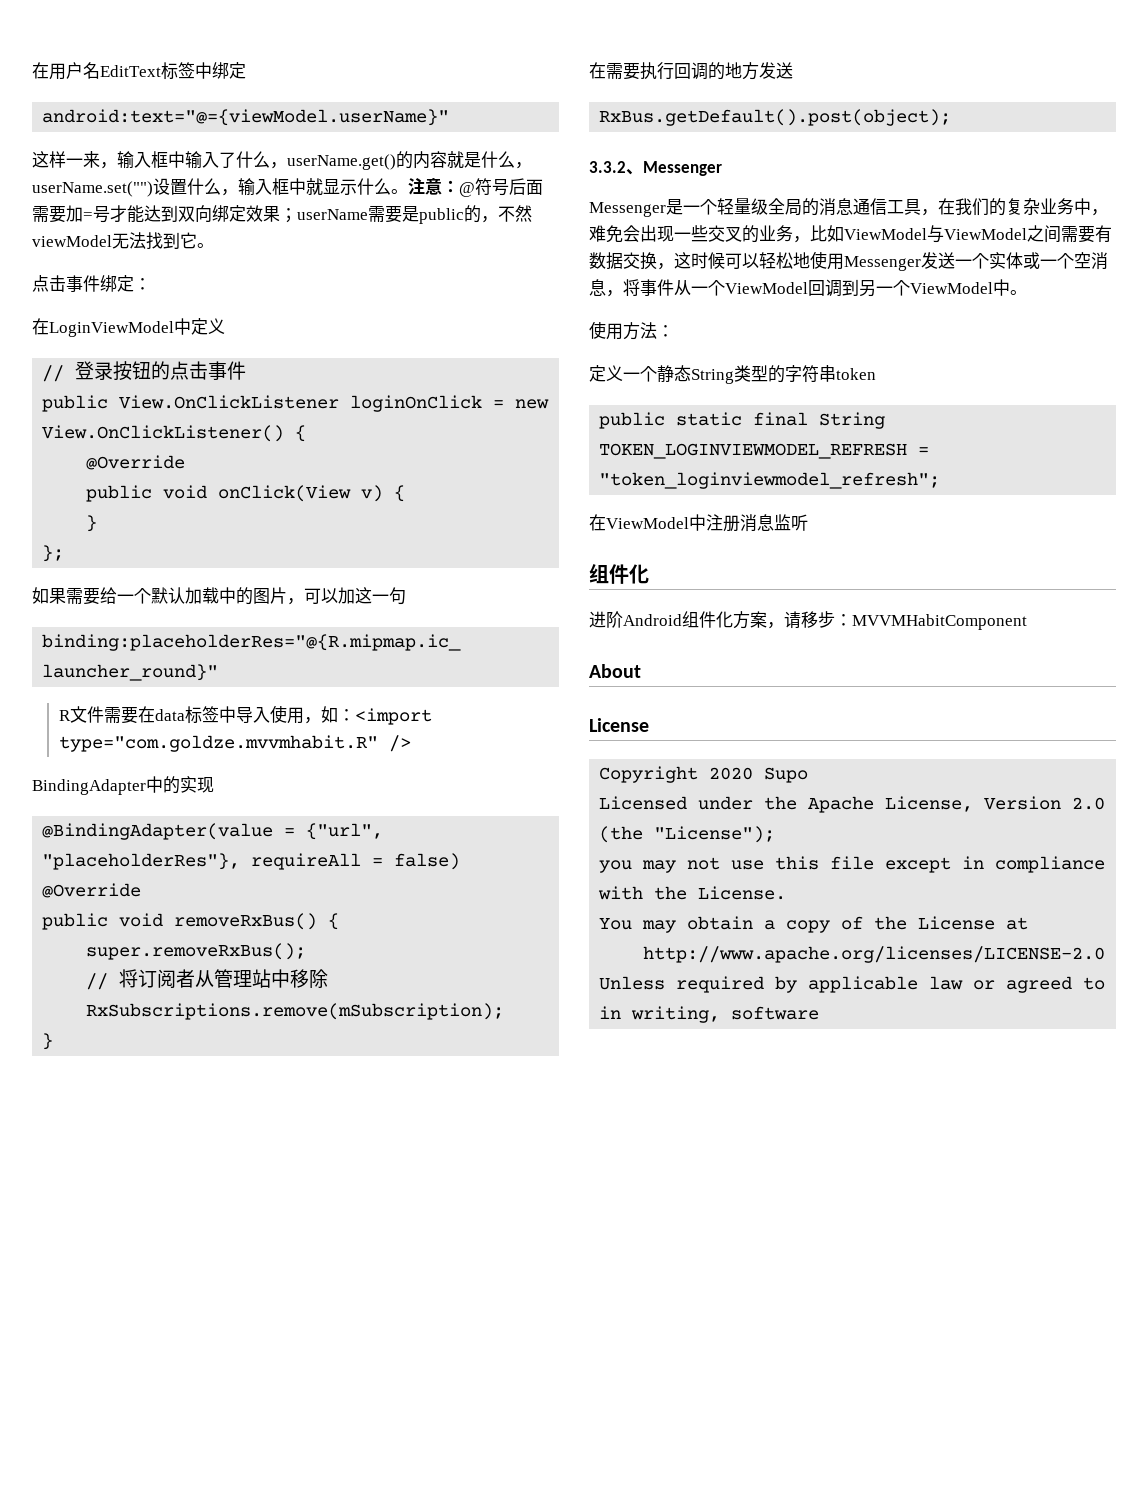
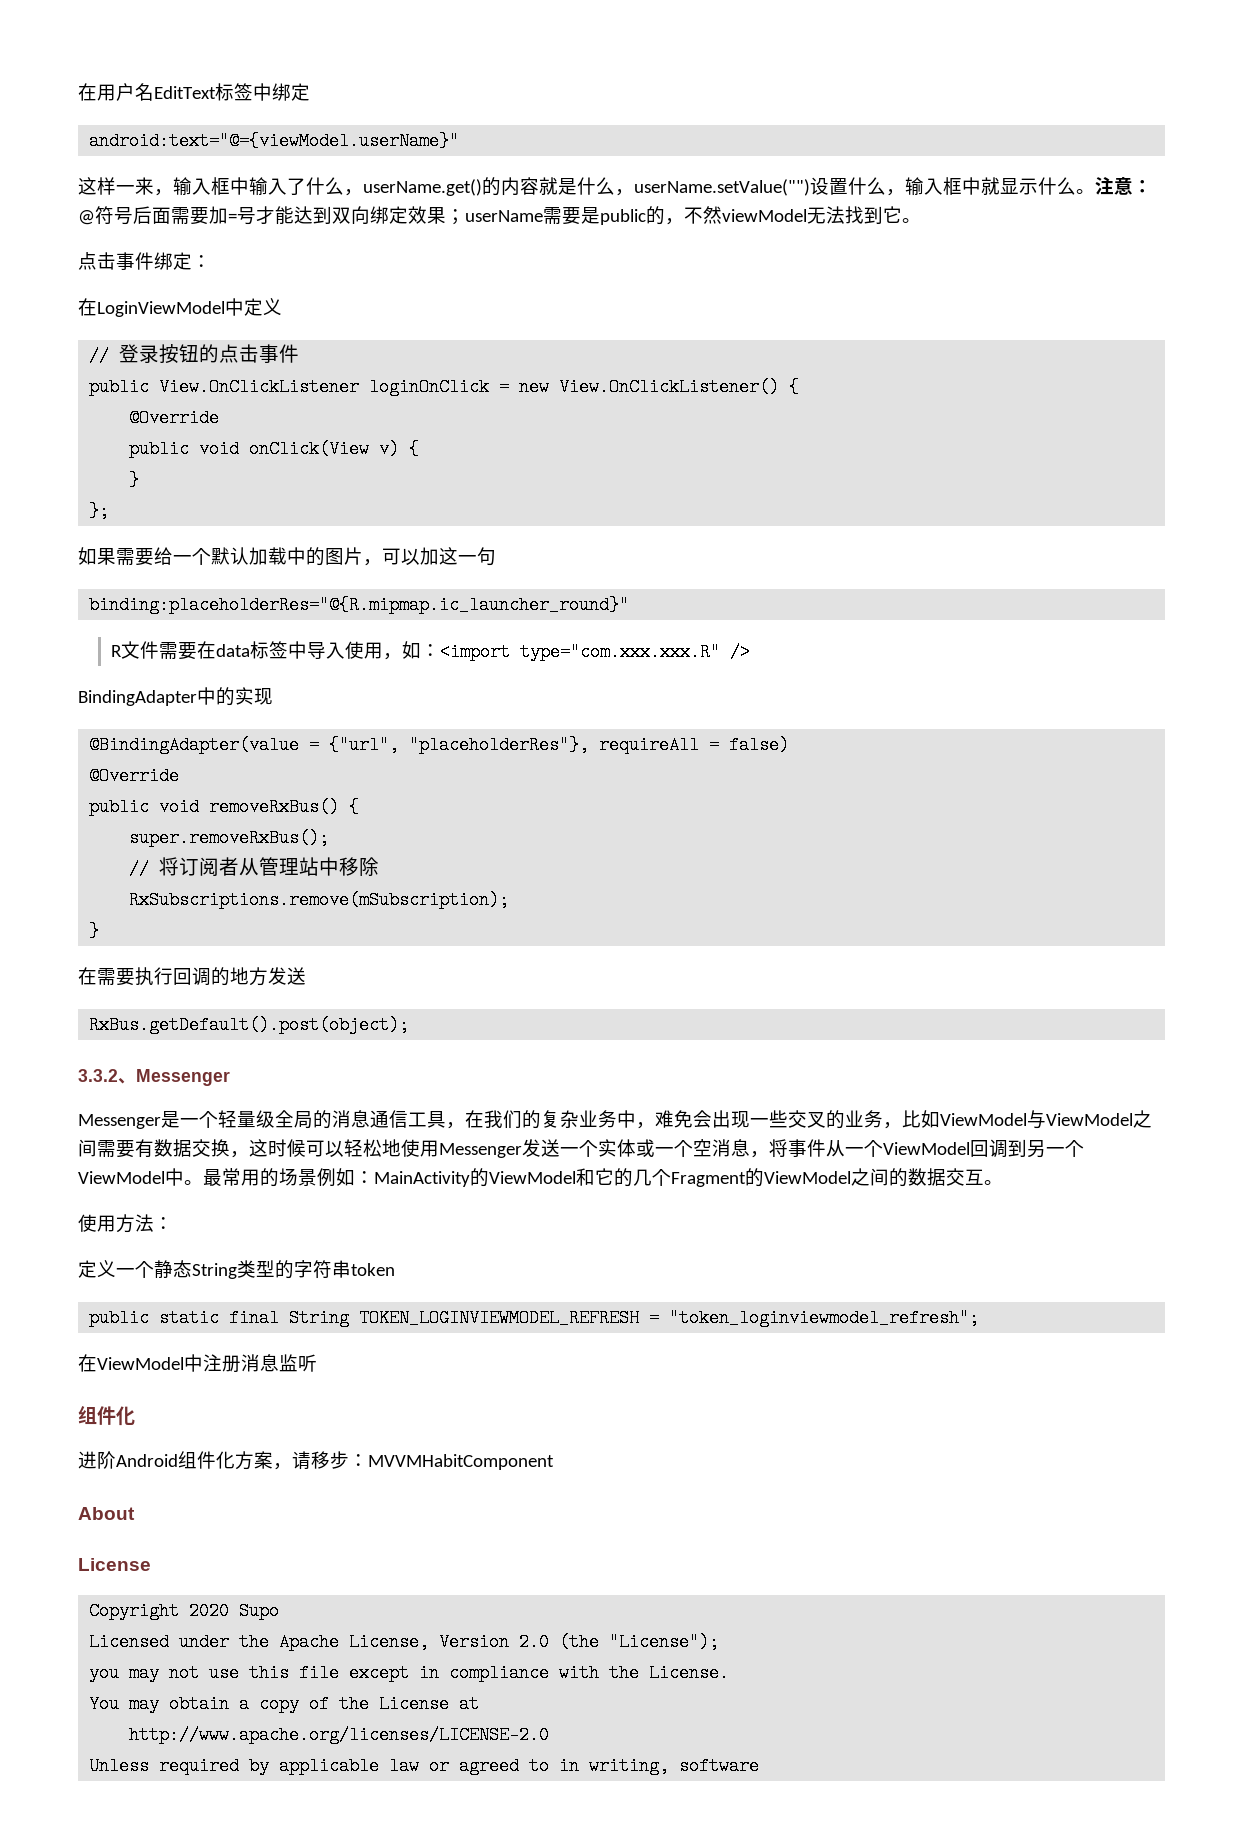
- 这样一来，输入框中输入了什么，userName.get()的内容就是什么，userName.set("")设置什么，输入框中就显示什么。
+ 这样一来，输入框中输入了什么，userName.get()的内容就是什么，userName.setValue("")设置什么，输入框中就显示什么。
- R文件需要在data标签中导入使用，如：<import type="com.goldze.mvvmhabit.R" />
+ R文件需要在data标签中导入使用，如：<import type="com.xxx.xxx.R" />
+ 最常用的场景例如：MainActivity的ViewModel和它的几个Fragment的ViewModel之间的数据交互。

